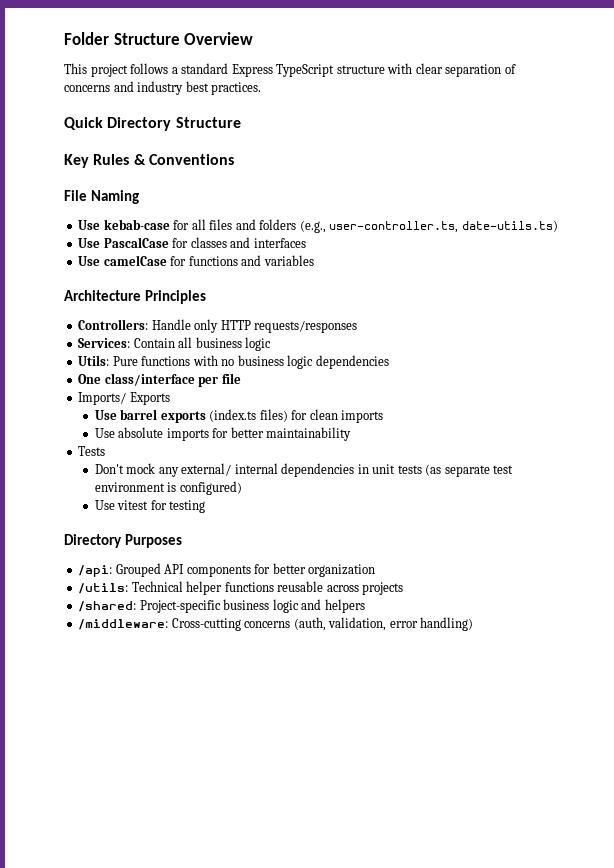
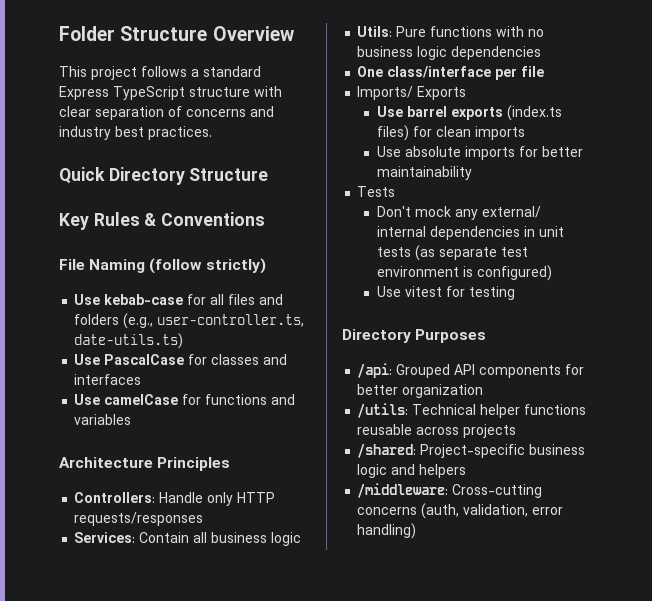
- File Naming
+ File Naming (follow strictly)

